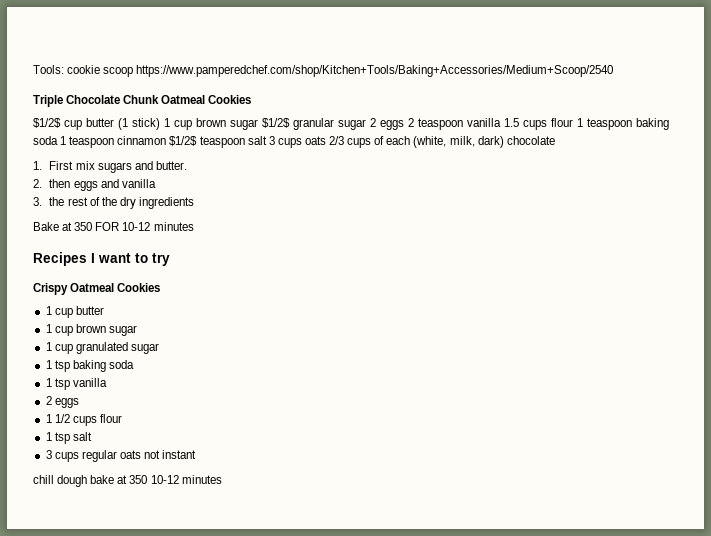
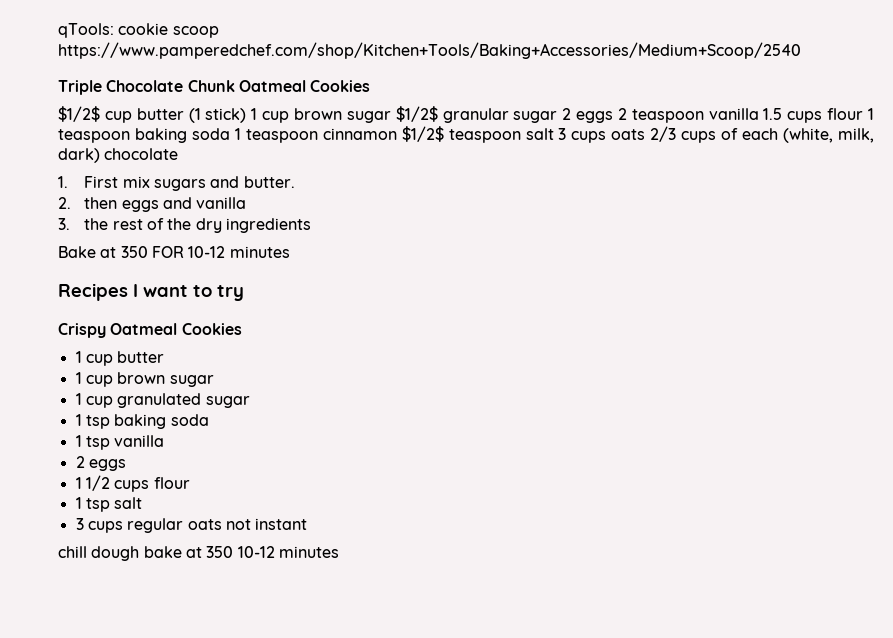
- Tools: cookie scoop https://www.pamperedchef.com/shop/Kitchen+Tools/Baking+Accessories/Medium+Scoop/2540
+ qTools: cookie scoop https://www.pamperedchef.com/shop/Kitchen+Tools/Baking+Accessories/Medium+Scoop/2540

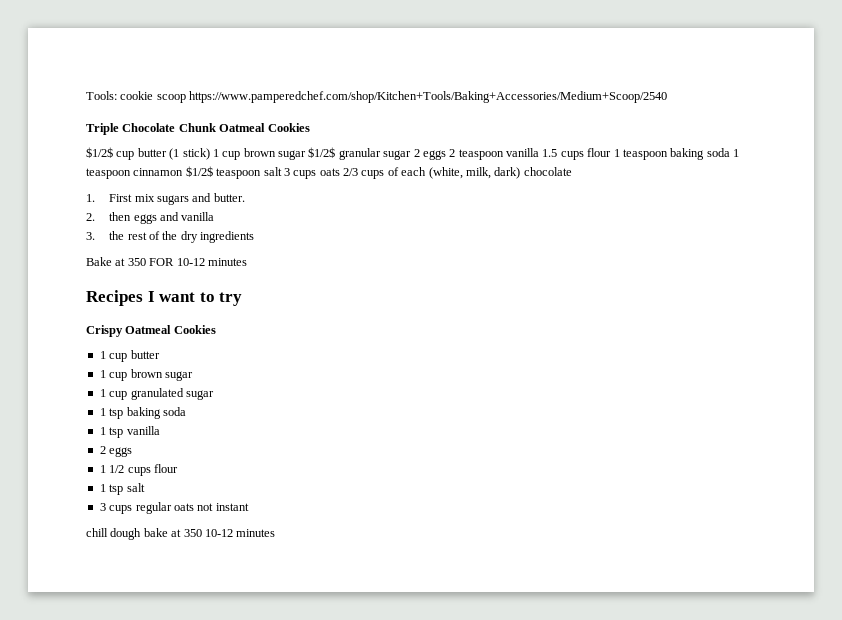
- qTools: cookie scoop https://www.pamperedchef.com/shop/Kitchen+Tools/Baking+Accessories/Medium+Scoop/2540
+ Tools: cookie scoop https://www.pamperedchef.com/shop/Kitchen+Tools/Baking+Accessories/Medium+Scoop/2540

